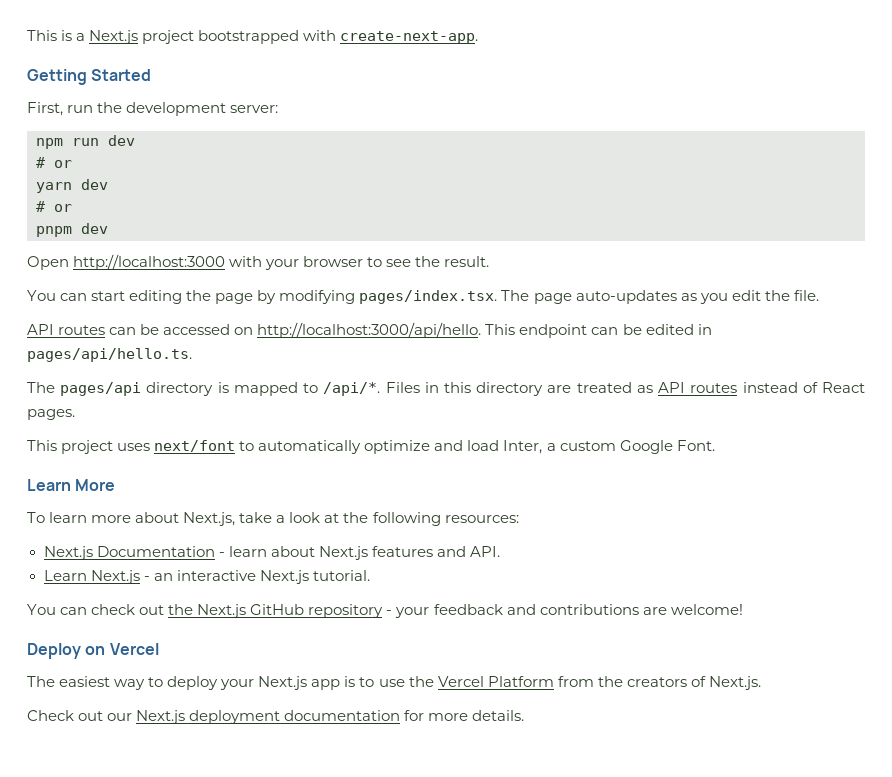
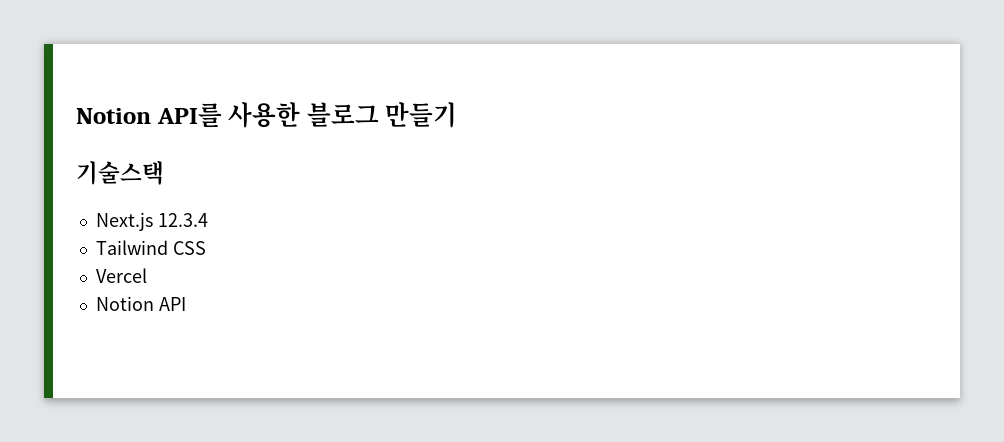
- This is a Next.js project bootstrapped with create-next-app.
- Getting Started
- First, run the development server:
- npm run dev
- # or
- yarn dev
- # or
- pnpm dev
- Open http://localhost:3000 with your browser to see the result.
- You can start editing the page by modifying pages/index.tsx. The page auto-updates as you edit the file.
- API routes can be accessed on http://localhost:3000/api/hello. This endpoint can be edited in pages/api/hello.ts.
- The pages/api directory is mapped to /api/*. Files in this directory are treated as API routes instead of React pages.
- This project uses next/font to automatically optimize and load Inter, a custom Google Font.
- Learn More
- To learn more about Next.js, take a look at the following resources:
- Next.js Documentation - learn about Next.js features and API.
- Learn Next.js - an interactive Next.js tutorial.
- You can check out the Next.js GitHub repository - your feedback and contributions are welcome!
- Deploy on Vercel
- The easiest way to deploy your Next.js app is to use the Vercel Platform from the creators of Next.js.
- Check out our Next.js deployment documentation for more details.
+ Notion API를 사용한 블로그 만들기
+ 기술스택
+ Next.js 12.3.4
+ Tailwind CSS
+ Vercel
+ Notion API

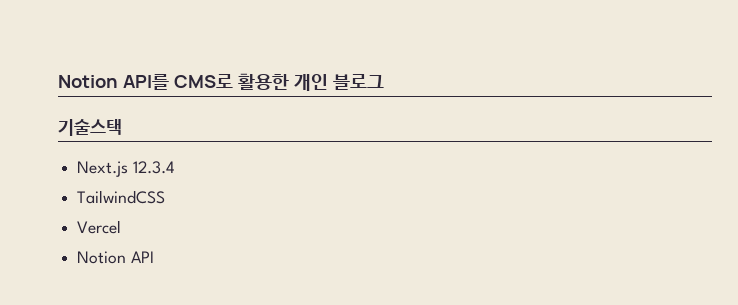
- Notion API를 사용한 블로그 만들기
+ Notion API를 CMS로 활용한 개인 블로그
- Tailwind CSS
+ TailwindCSS

